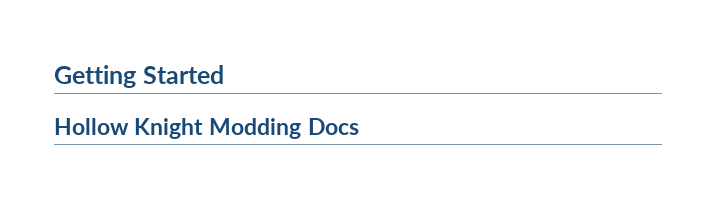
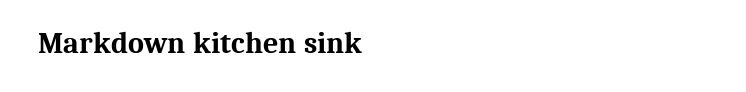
- Getting Started
- Hollow Knight Modding Docs
+ Markdown kitchen sink

